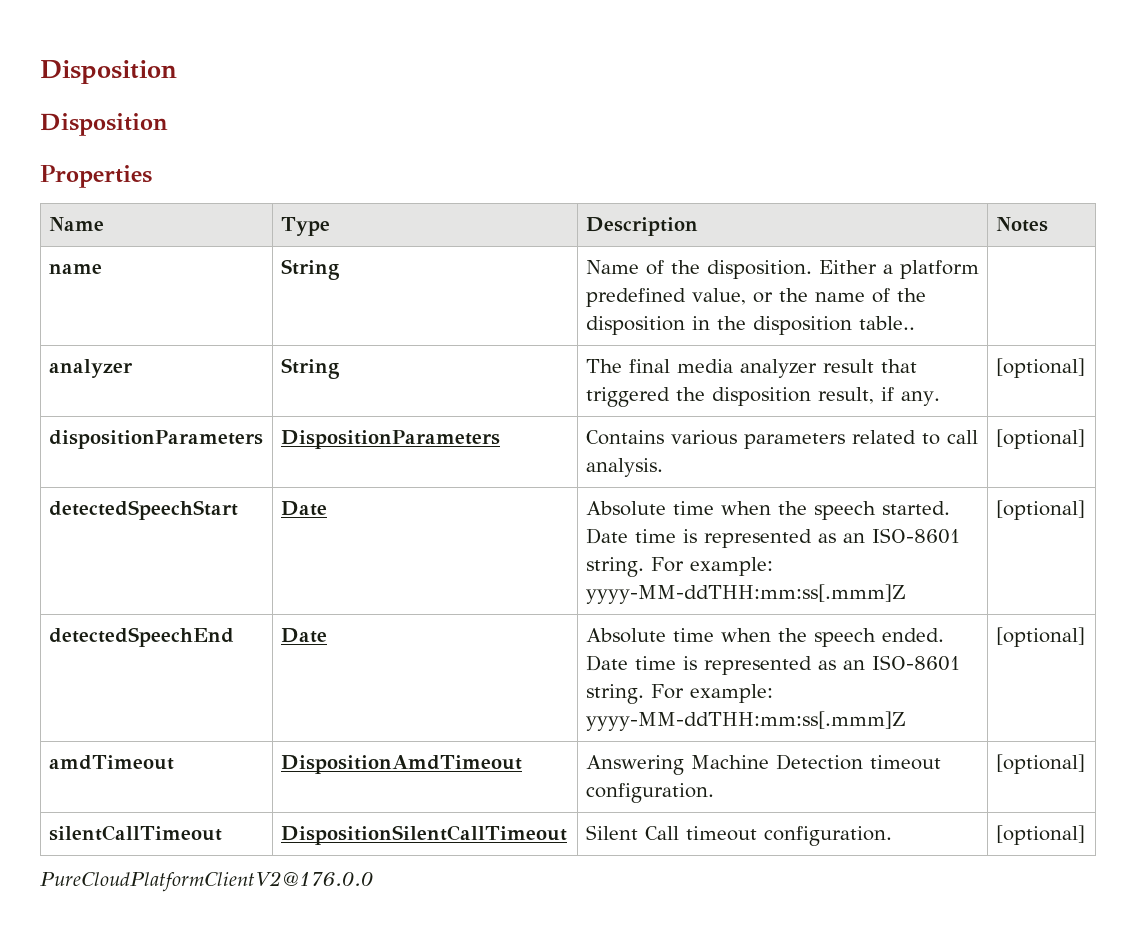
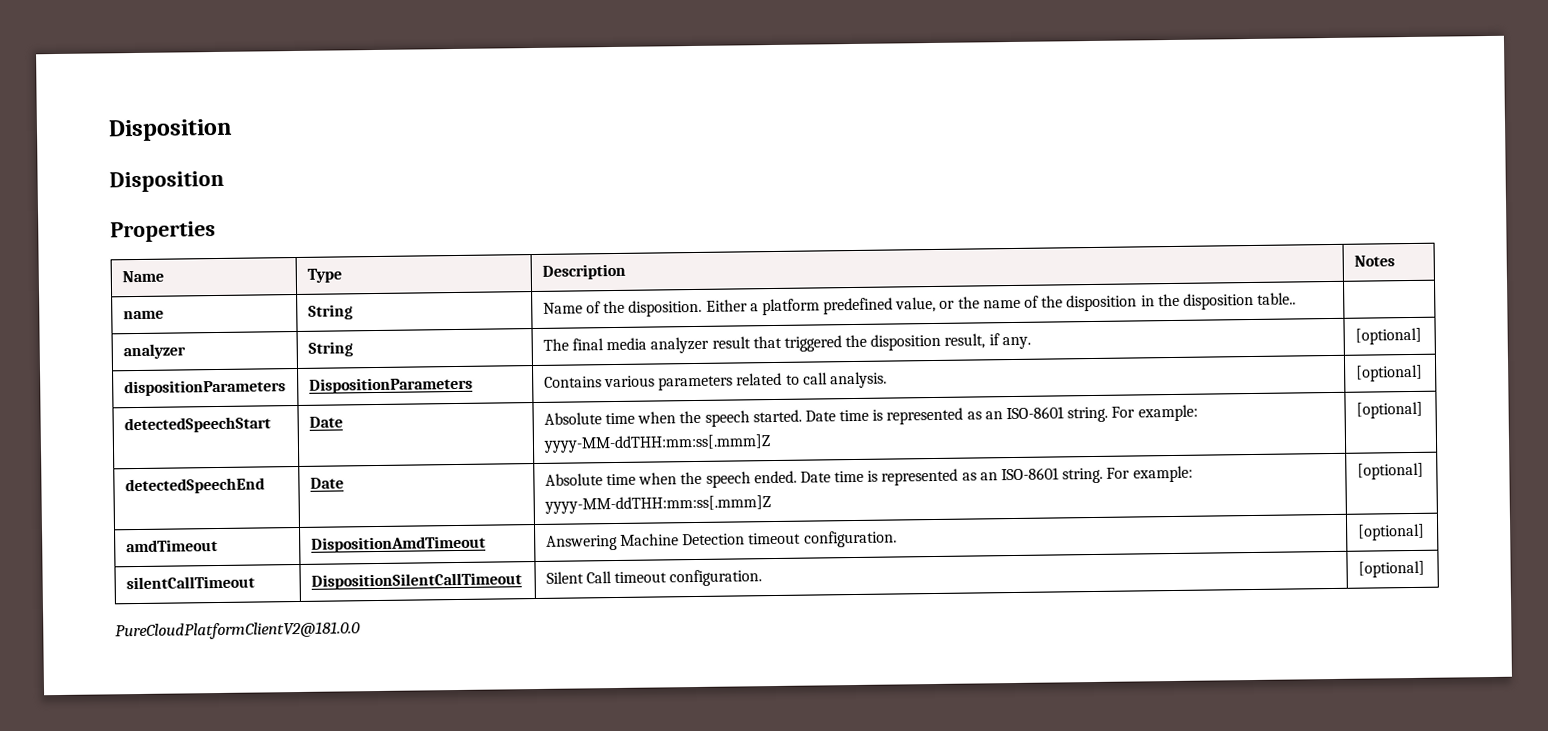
- PureCloudPlatformClientV2@176.0.0
+ PureCloudPlatformClientV2@181.0.0

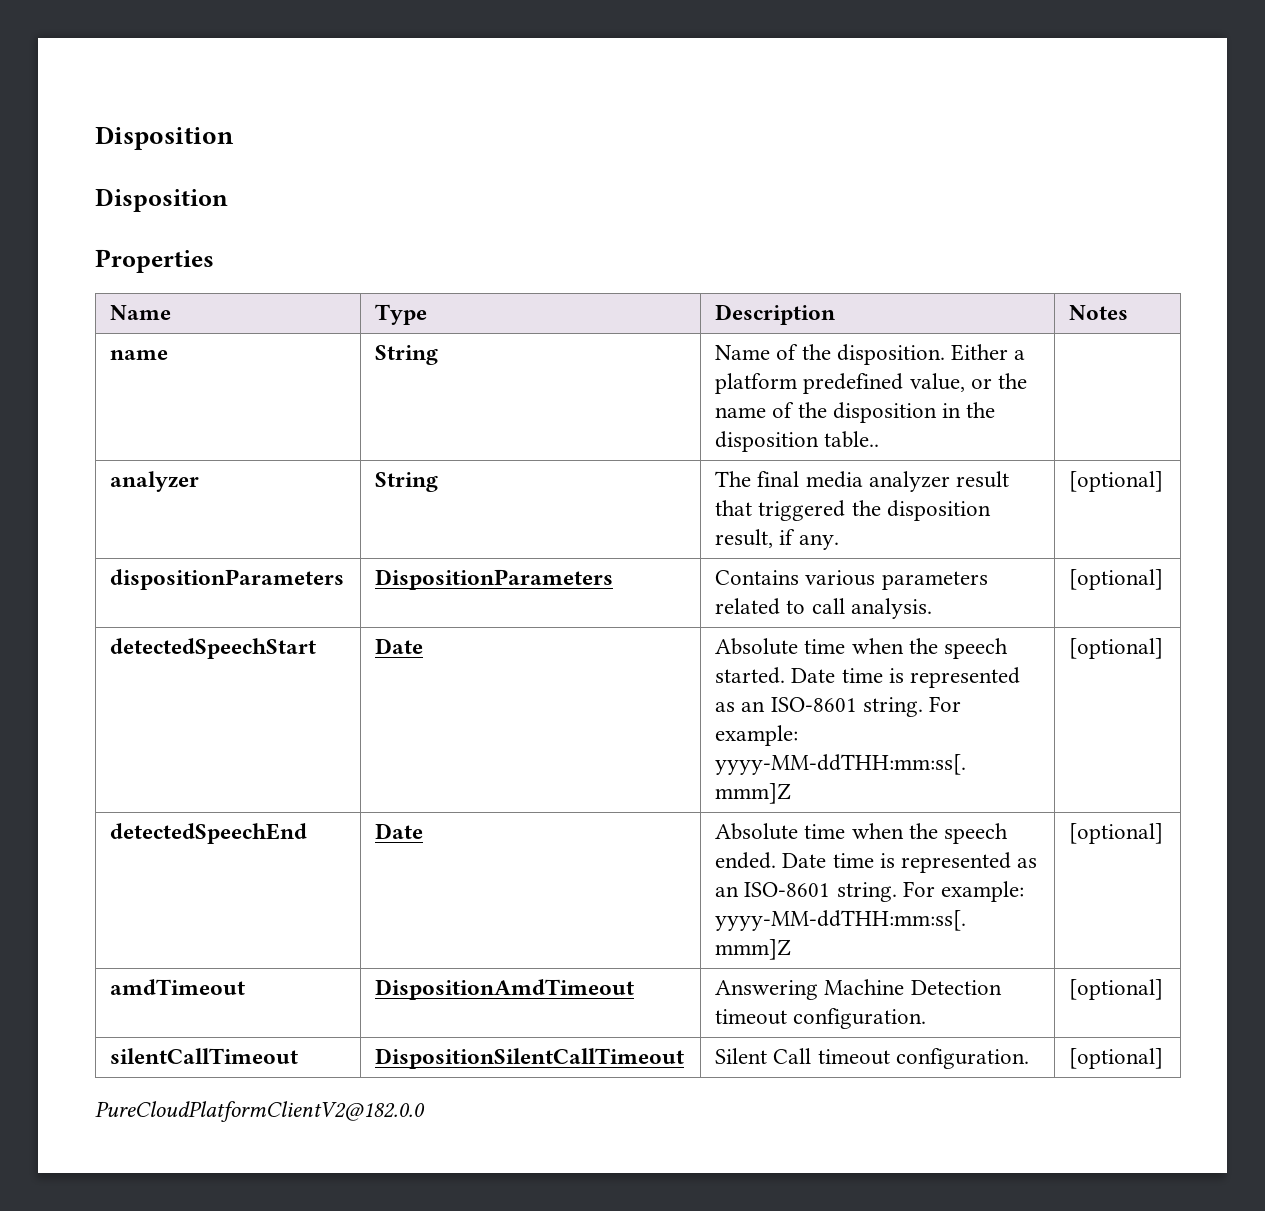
- PureCloudPlatformClientV2@181.0.0
+ PureCloudPlatformClientV2@182.0.0

